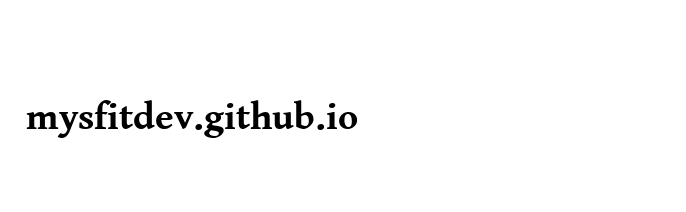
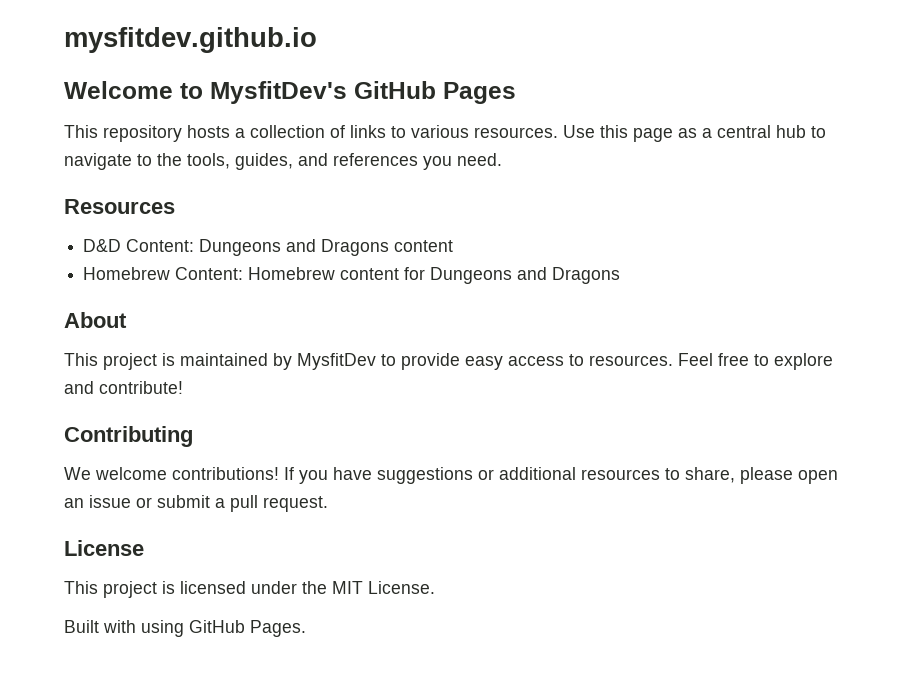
+ Welcome to MysfitDev's GitHub Pages
+ This repository hosts a collection of links to various resources. Use this page as a central hub to navigate to the tools, guides, and references you need.
+ Resources
+ D&D Content: Dungeons and Dragons content
+ Homebrew Content: Homebrew content for Dungeons and Dragons
+ About
+ This project is maintained by MysfitDev to provide easy access to resources. Feel free to explore and contribute!
+ Contributing
+ We welcome contributions! If you have suggestions or additional resources to share, please open an issue or submit a pull request.
+ License
+ This project is licensed under the MIT License.
+ Built with using GitHub Pages.

